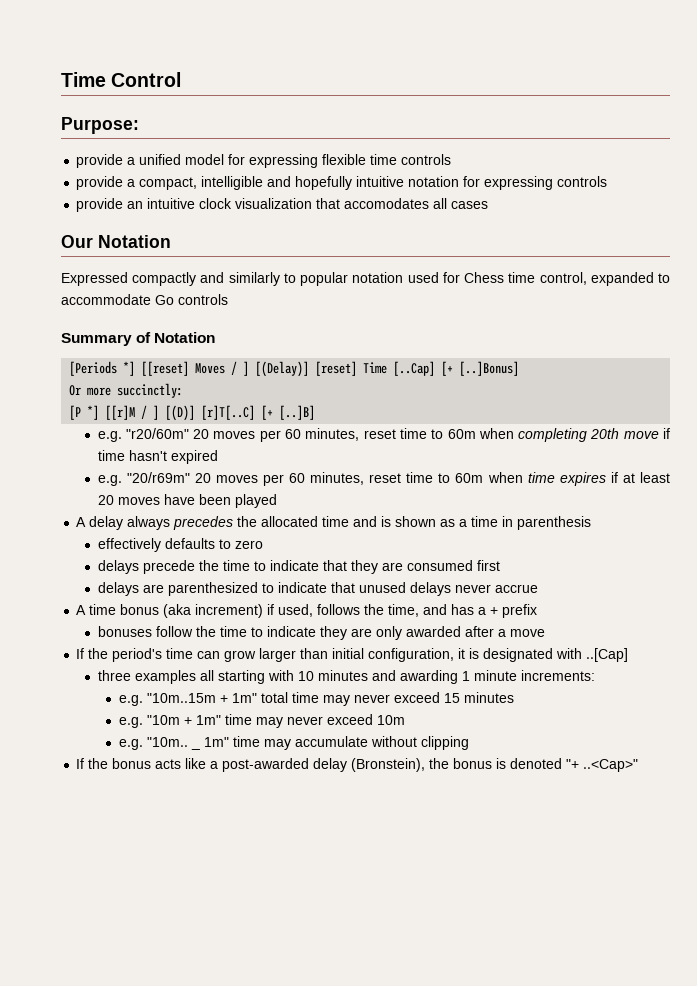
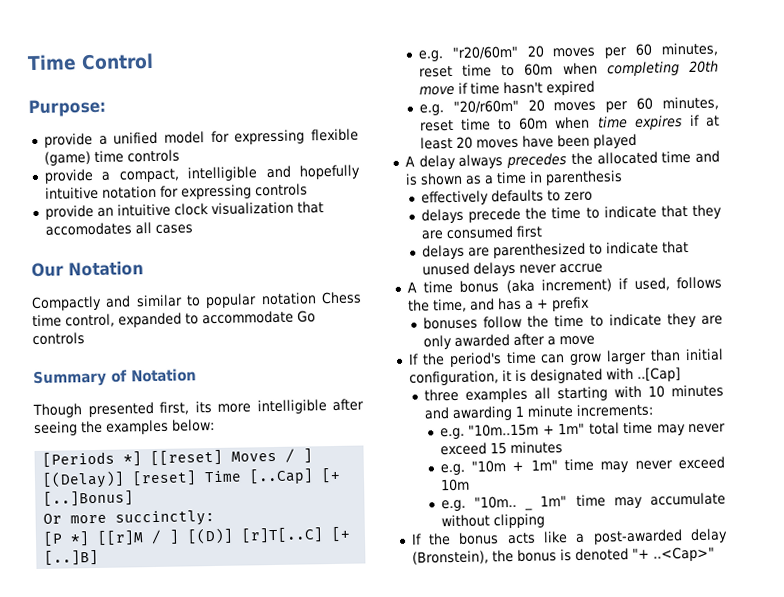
- provide a unified model for expressing flexible time controls
+ provide a unified model for expressing flexible (game) time controls
- Expressed compactly and similarly to popular notation used for Chess time control, expanded to accommodate Go controls
+ Compactly and similar to popular notation Chess time control, expanded to accommodate Go controls
+ Though presented first, its more intelligible after seeing the examples below:
- e.g. "20/r69m" 20 moves per 60 minutes, reset time to 60m when time expires if at least 20 moves have been played
+ e.g. "20/r60m" 20 moves per 60 minutes, reset time to 60m when time expires if at least 20 moves have been played

